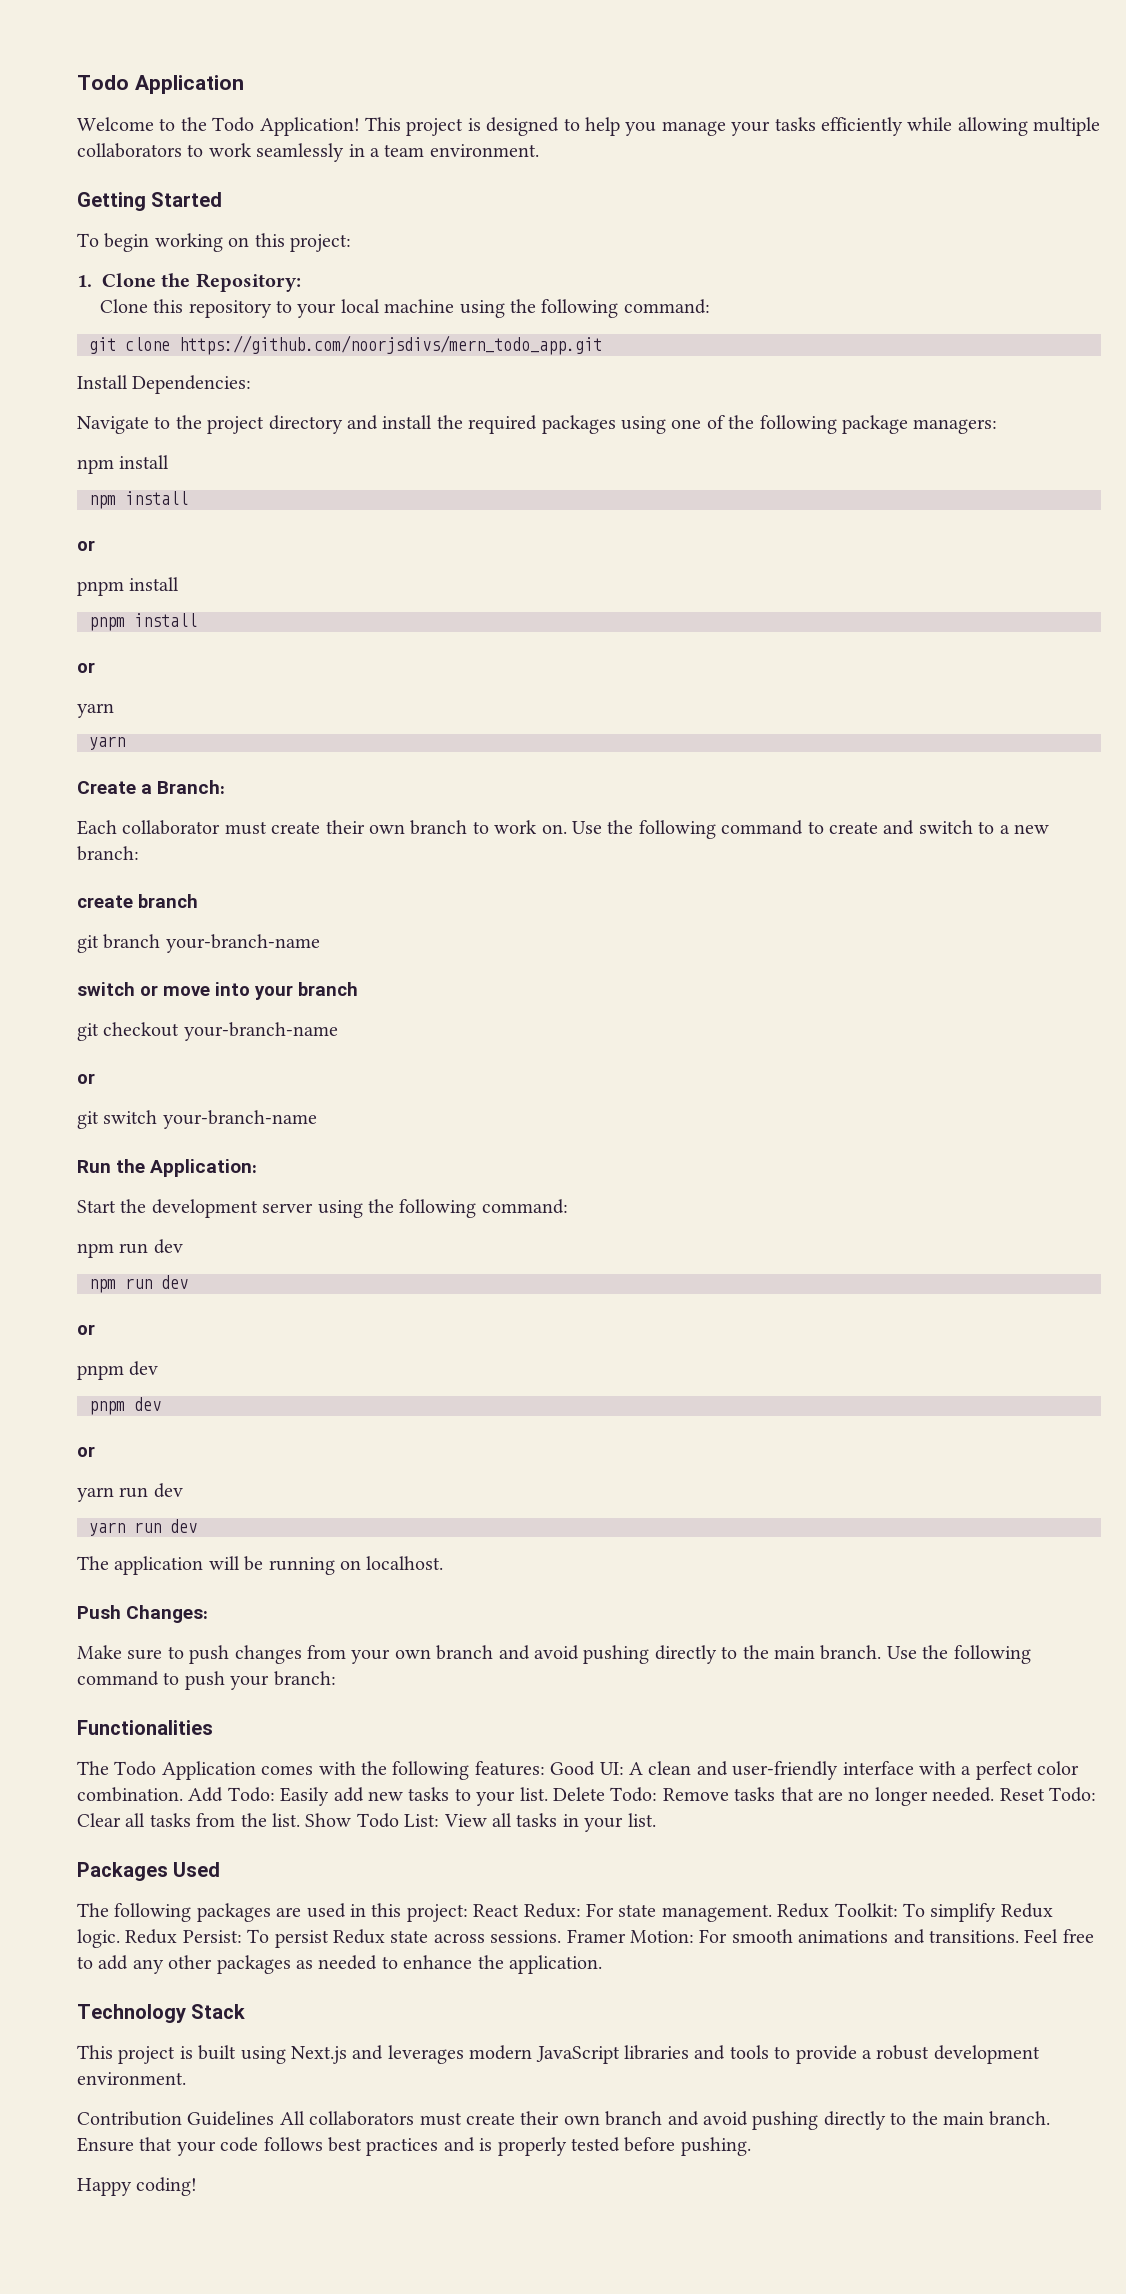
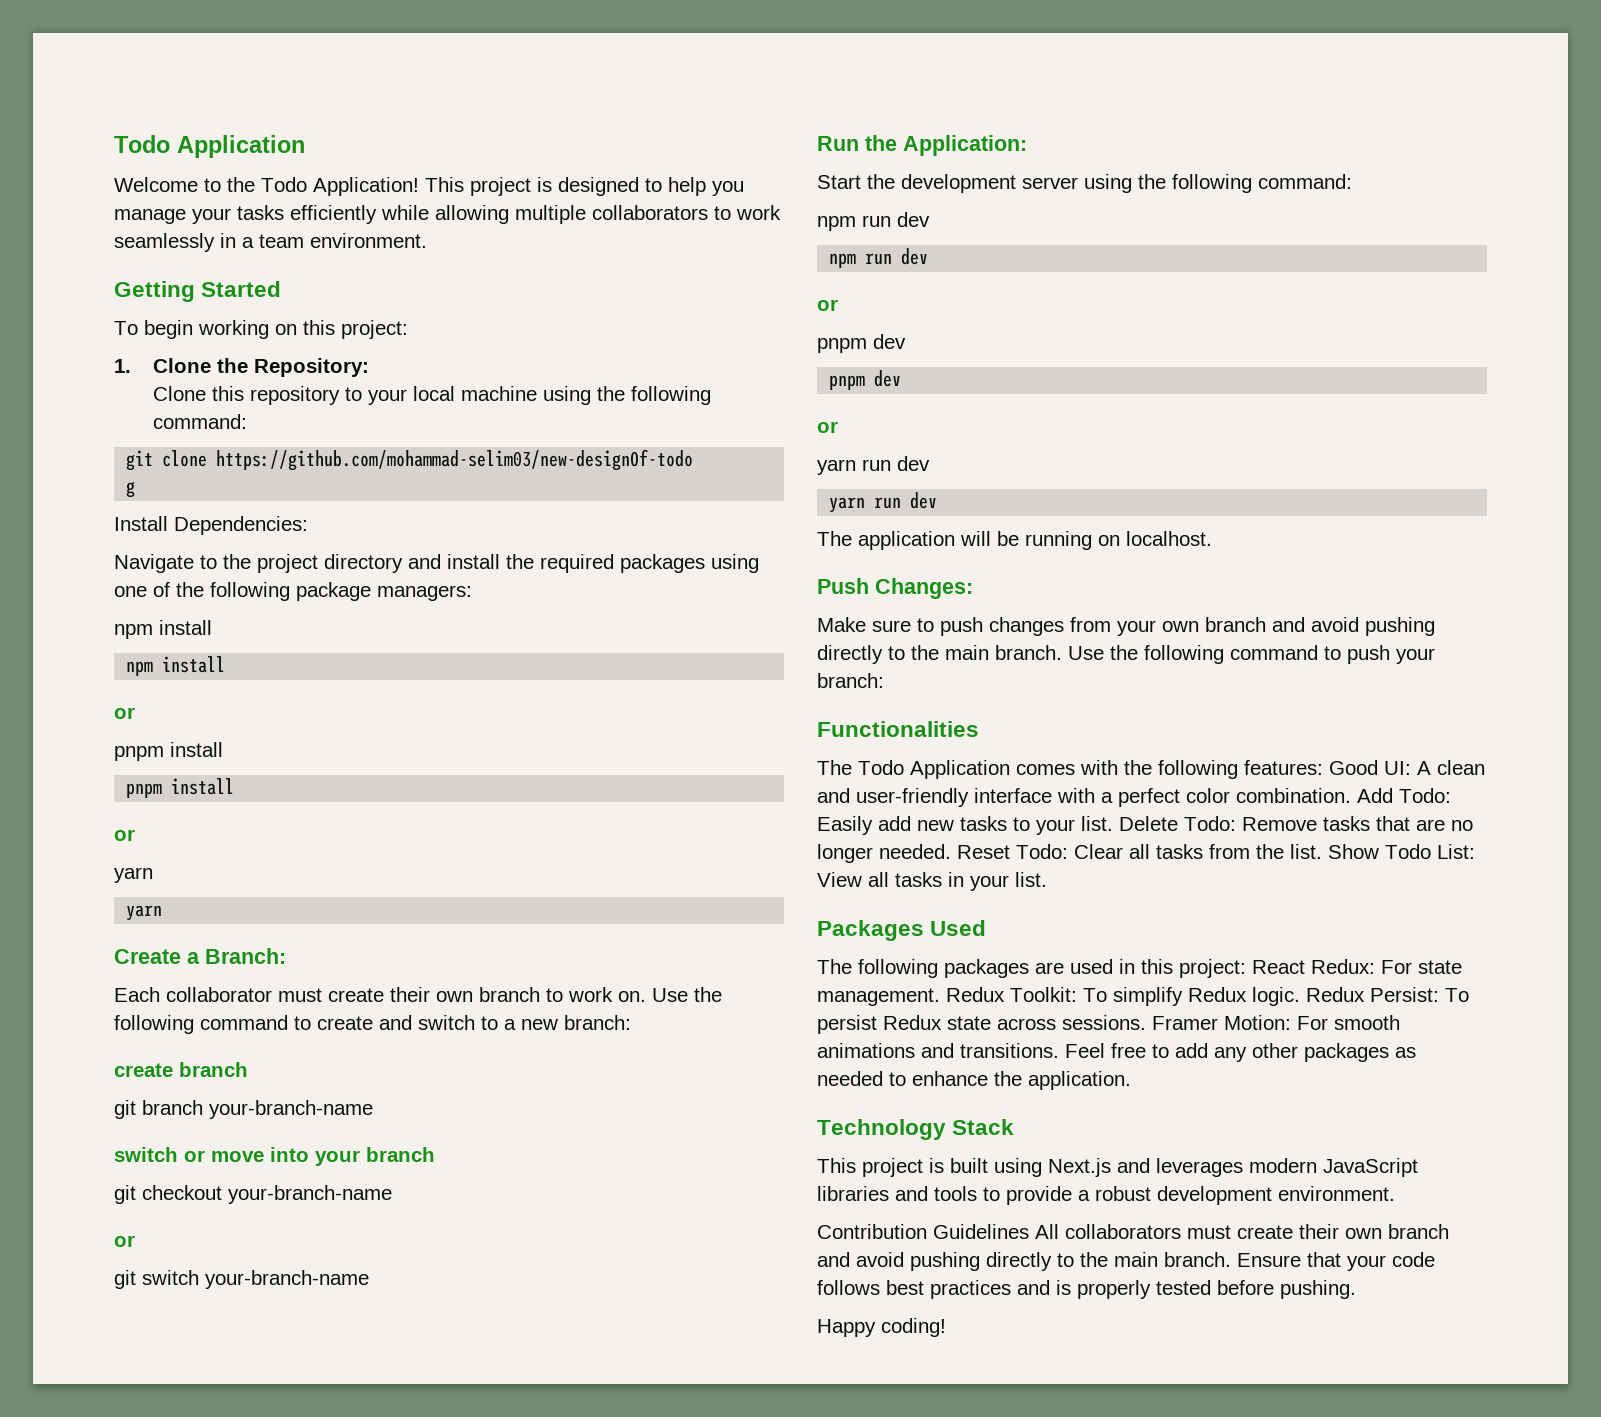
- git clone https://github.com/noorjsdivs/mern_todo_app.git
+ git clone https://github.com/mohammad-selim03/new-designOf-todo
+ g

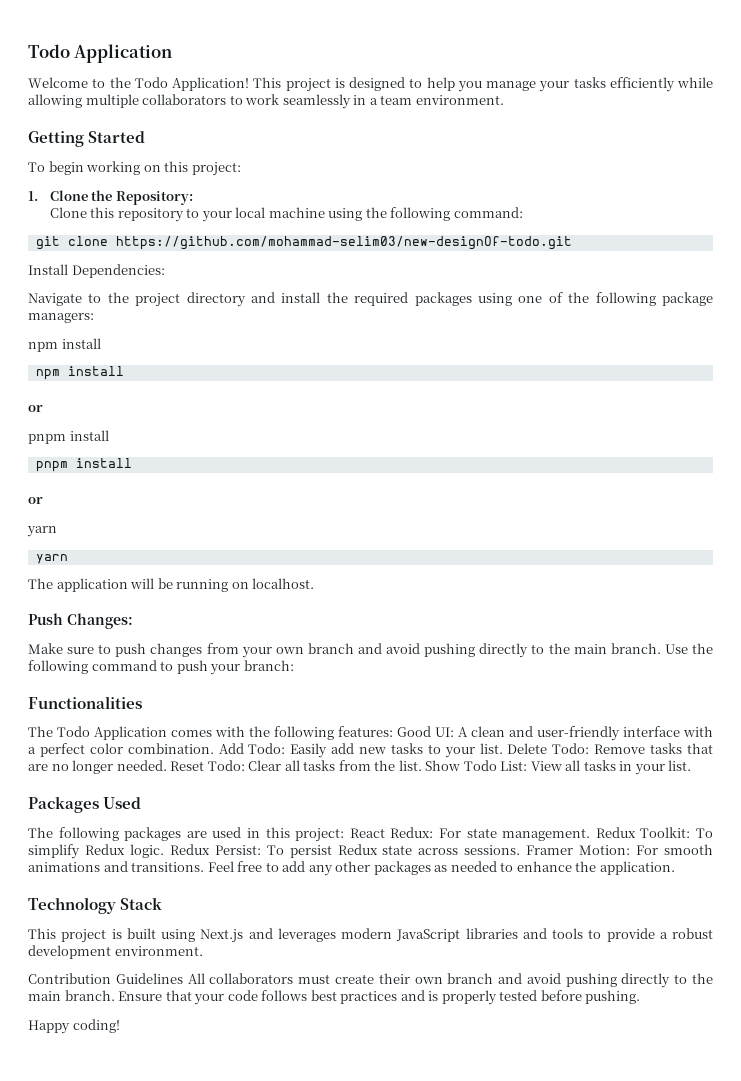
- git clone https://github.com/mohammad-selim03/new-designOf-todo
- g
+ git clone https://github.com/mohammad-selim03/new-designOf-todo.git
- Create a Branch:
- Each collaborator must create their own branch to work on. Use the following command to create and switch to a new branch:
- create branch
- git branch your-branch-name
- switch or move into your branch
- git checkout your-branch-name
- or
- git switch your-branch-name
- Run the Application:
- Start the development server using the following command:
- npm run dev
- npm run dev
- or
- pnpm dev
- pnpm dev
- or
- yarn run dev
- yarn run dev

